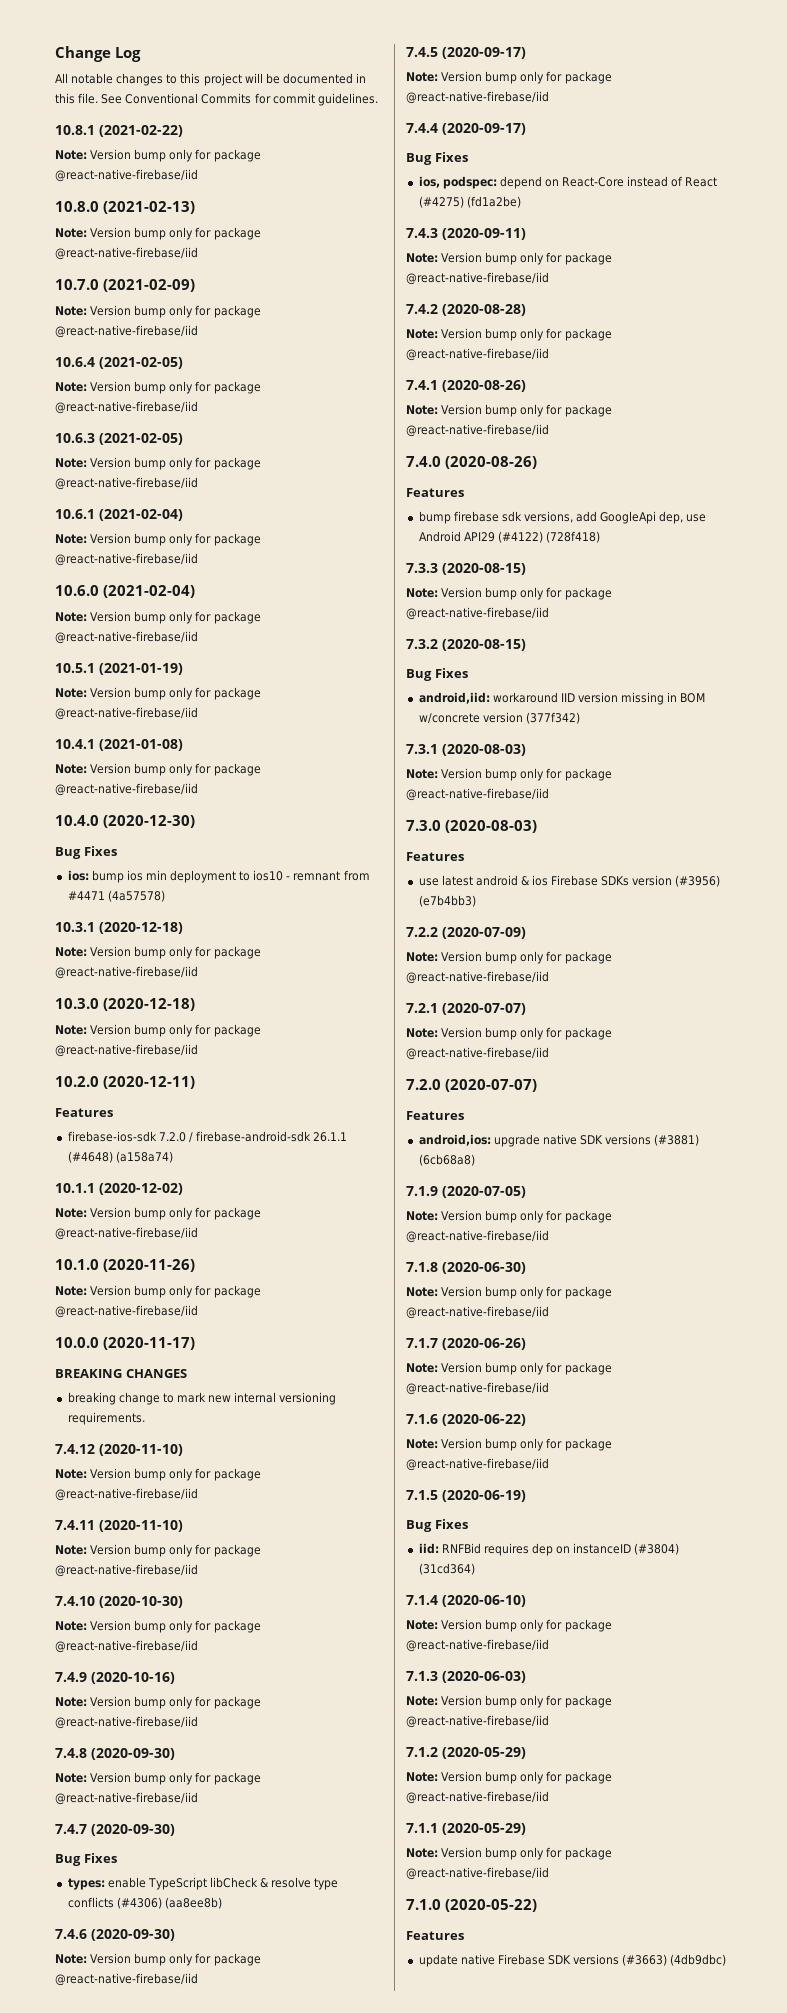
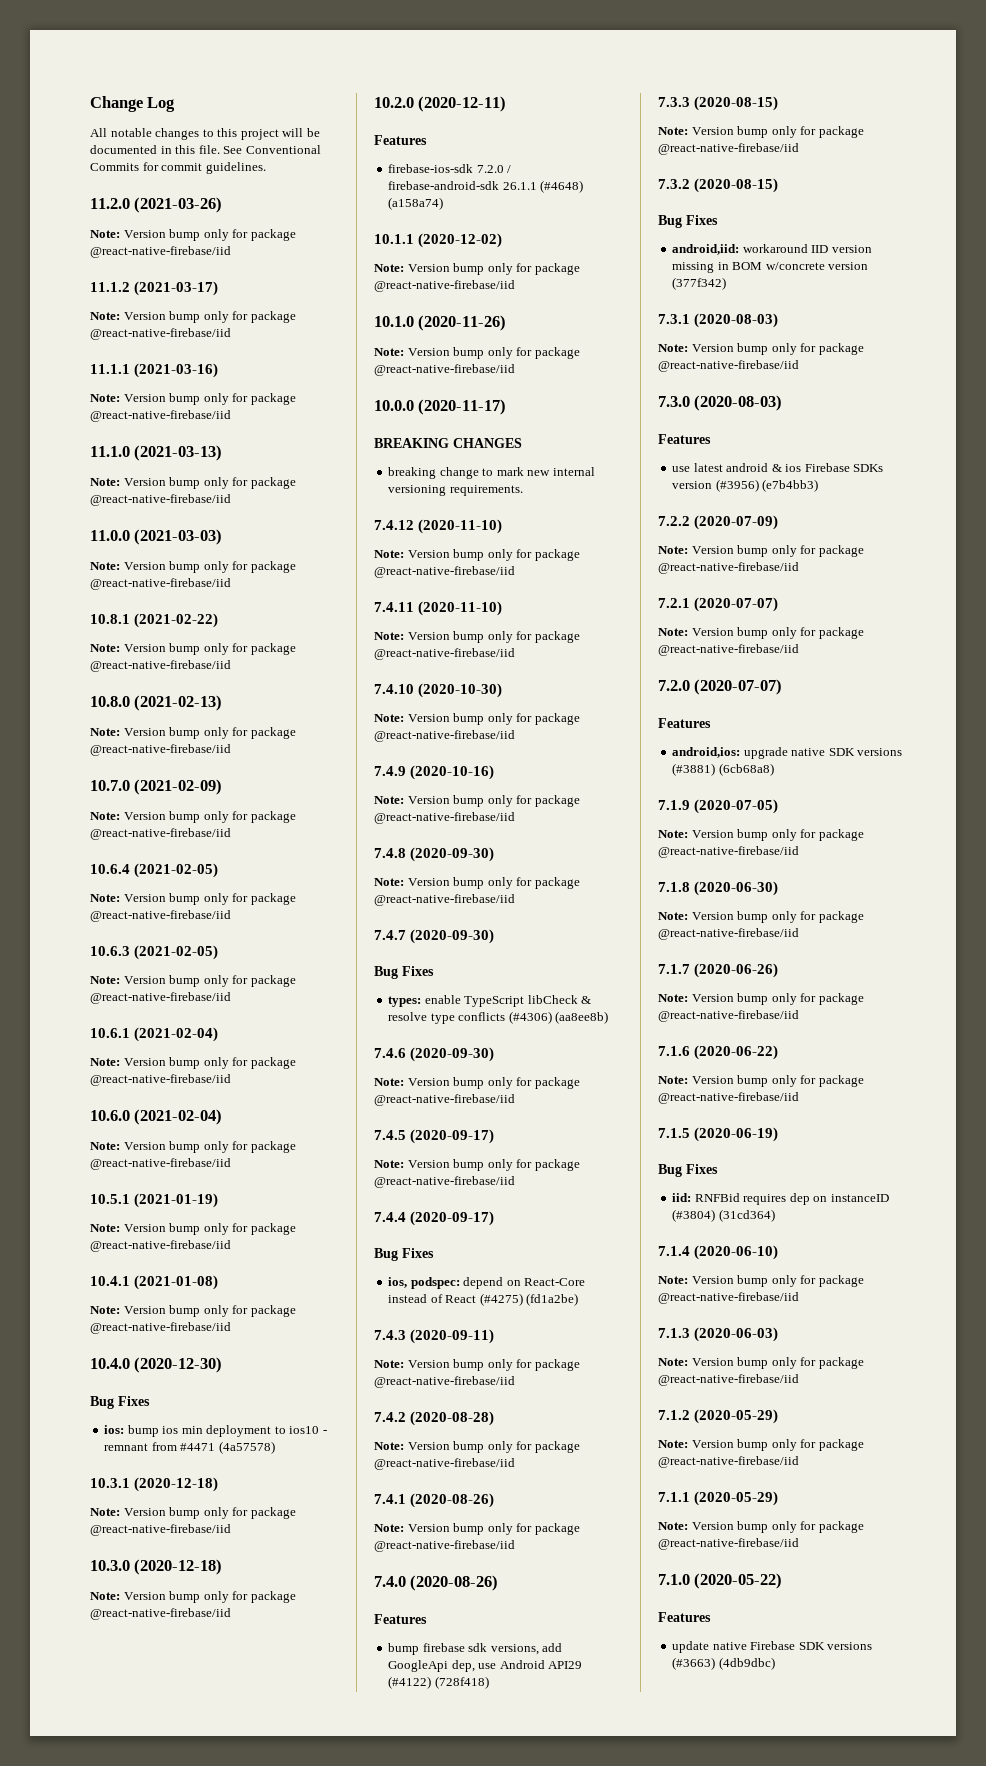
+ 11.2.0 (2021-03-26)
+ Note: Version bump only for package @react-native-firebase/iid
+ 11.1.2 (2021-03-17)
+ Note: Version bump only for package @react-native-firebase/iid
+ 11.1.1 (2021-03-16)
+ Note: Version bump only for package @react-native-firebase/iid
+ 11.1.0 (2021-03-13)
+ Note: Version bump only for package @react-native-firebase/iid
+ 11.0.0 (2021-03-03)
+ Note: Version bump only for package @react-native-firebase/iid

